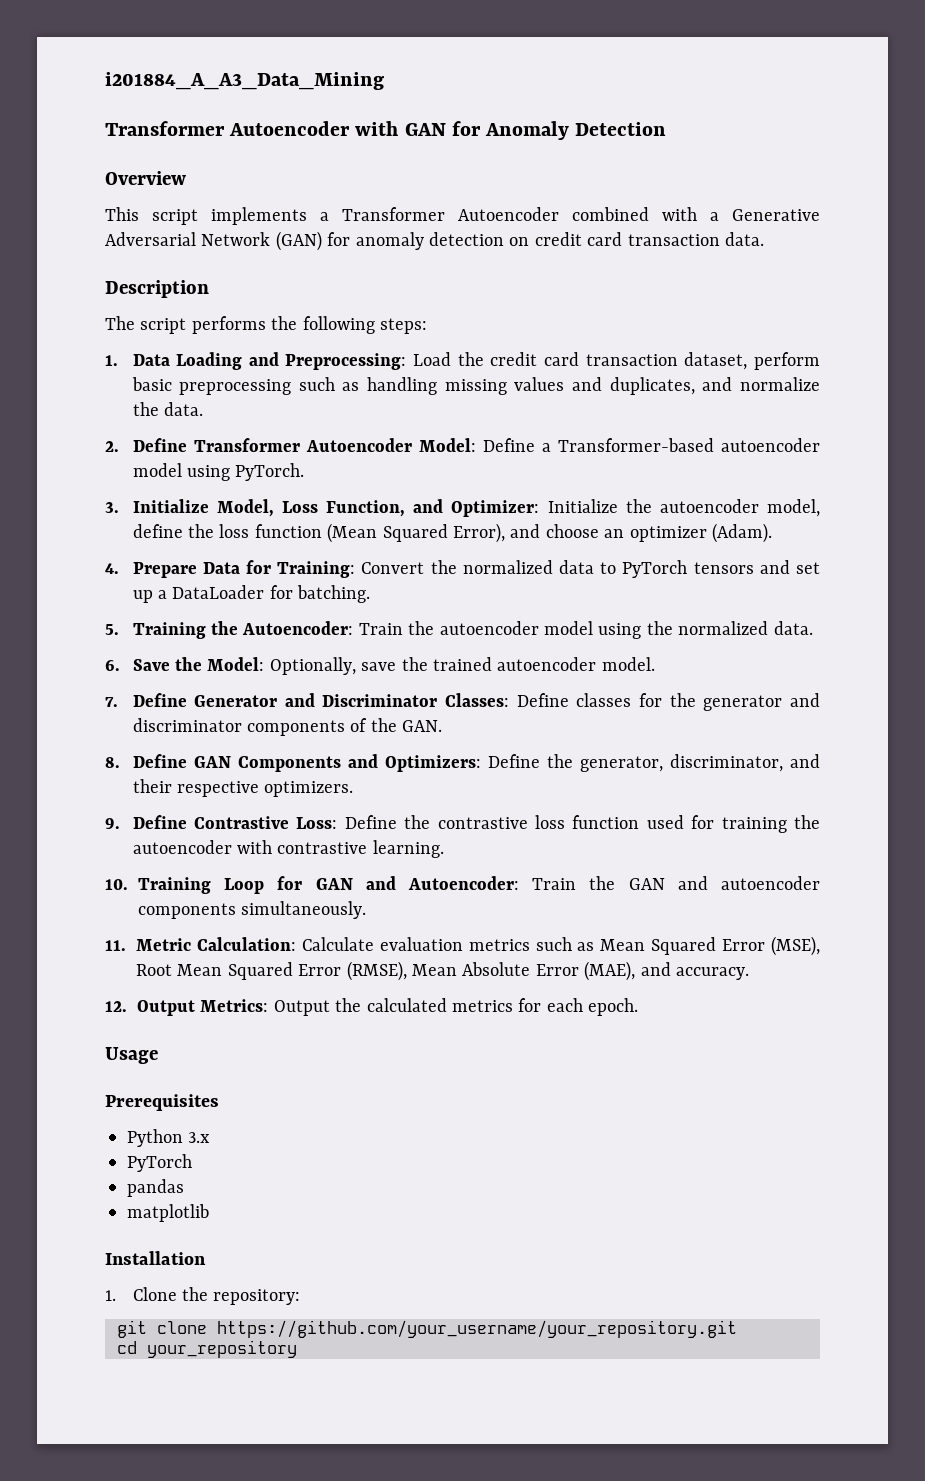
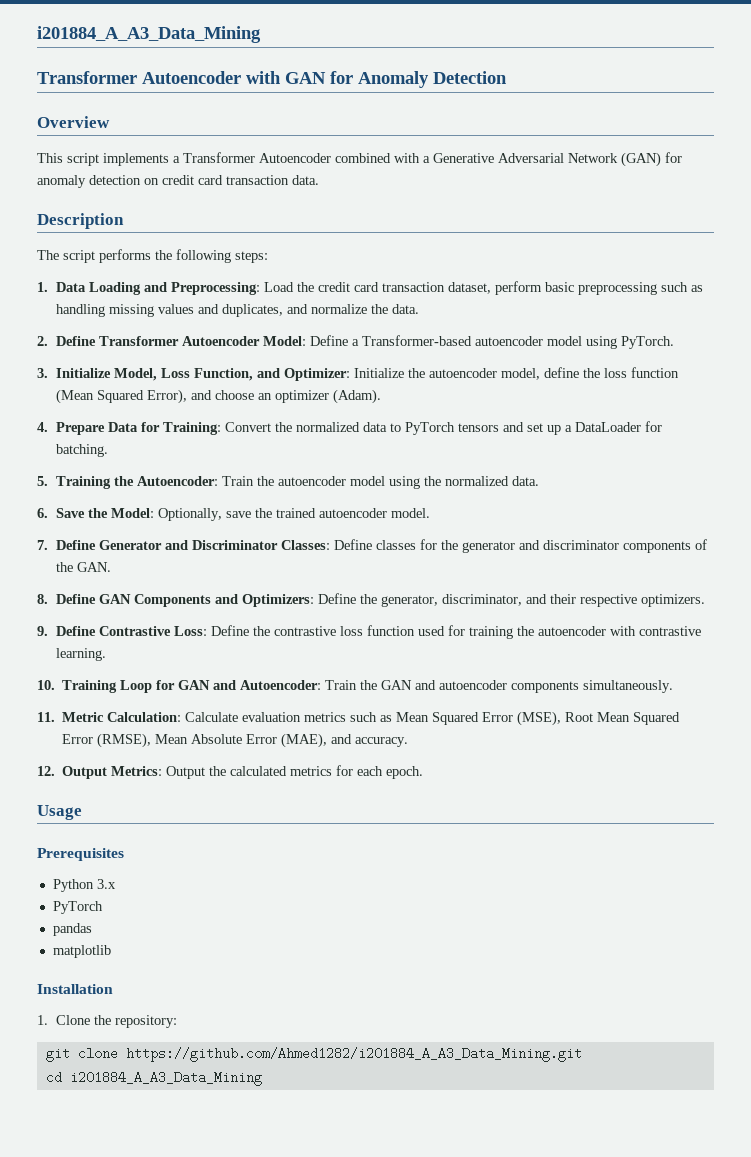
- git clone https://github.com/your_username/your_repository.git
+ git clone https://github.com/Ahmed1282/i201884_A_A3_Data_Mining.git
- cd your_repository
+ cd i201884_A_A3_Data_Mining

